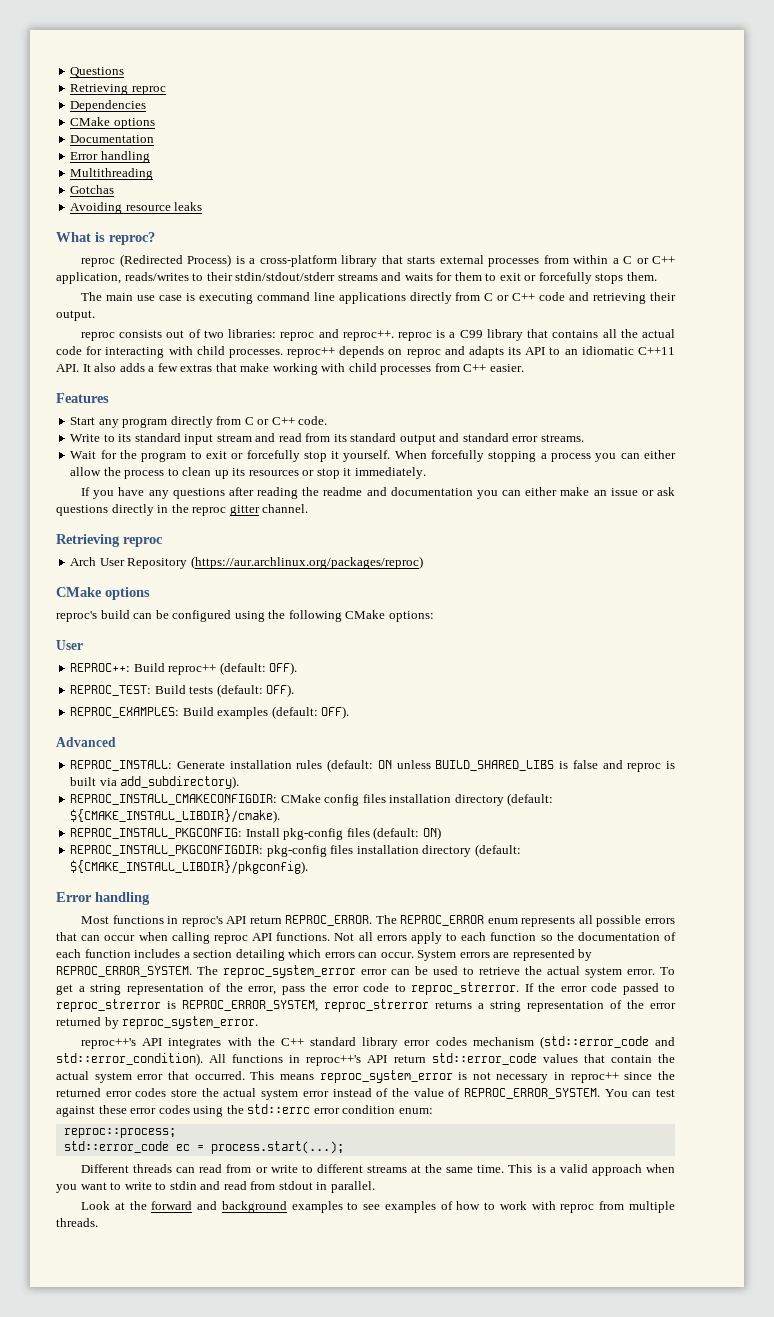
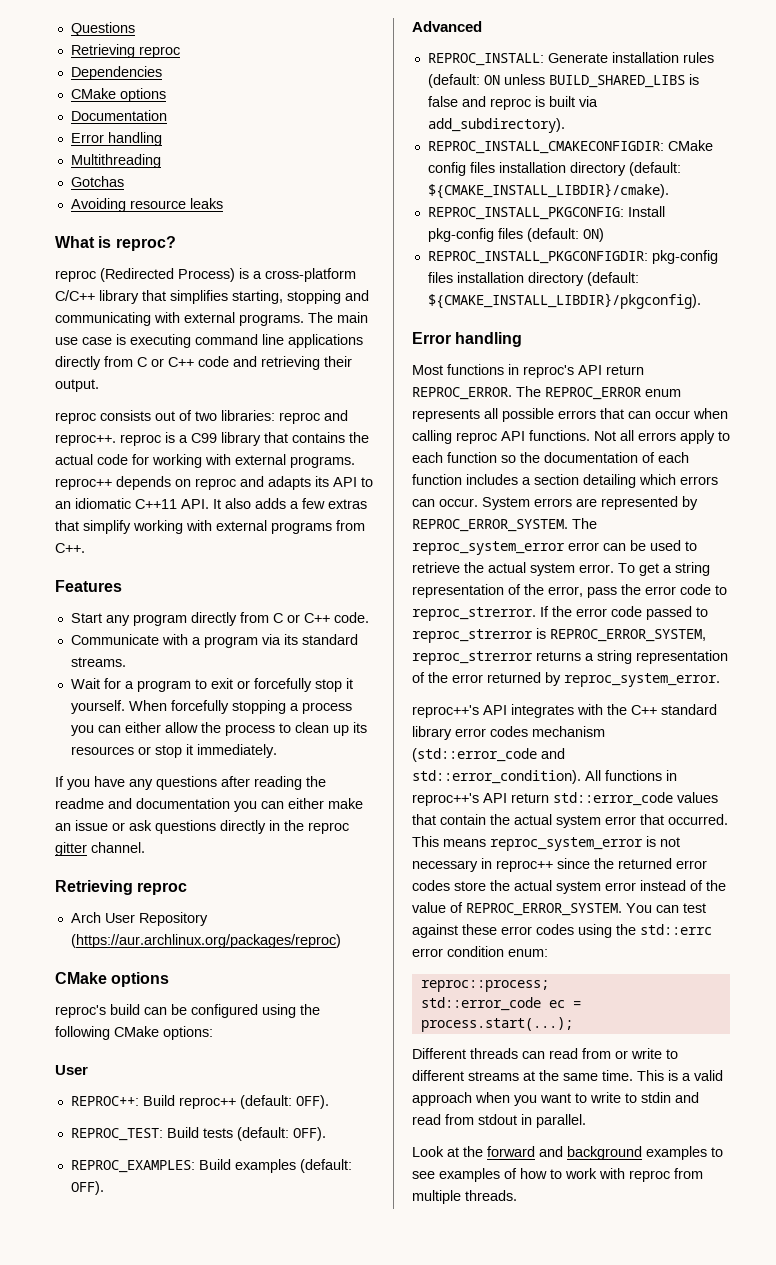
- reproc (Redirected Process) is a cross-platform library that starts external processes from within a C or C++ application, reads/writes to their stdin/stdout/stderr streams and waits for them to exit or forcefully stops them.
- The main use case is executing command line applications directly from C or C++ code and retrieving their output.
+ reproc (Redirected Process) is a cross-platform C/C++ library that simplifies starting, stopping and communicating with external programs. The main use case is executing command line applications directly from C or C++ code and retrieving their output.
- reproc consists out of two libraries: reproc and reproc++. reproc is a C99 library that contains all the actual code for interacting with child processes. reproc++ depends on reproc and adapts its API to an idiomatic C++11 API. It also adds a few extras that make working with child processes from C++ easier.
+ reproc consists out of two libraries: reproc and reproc++. reproc is a C99 library that contains the actual code for working with external programs. reproc++ depends on reproc and adapts its API to an idiomatic C++11 API. It also adds a few extras that simplify working with external programs from C++.
- Write to its standard input stream and read from its standard output and standard error streams.
+ Communicate with a program via its standard streams.
- Wait for the program to exit or forcefully stop it yourself.
+ Wait for a program to exit or forcefully stop it yourself.

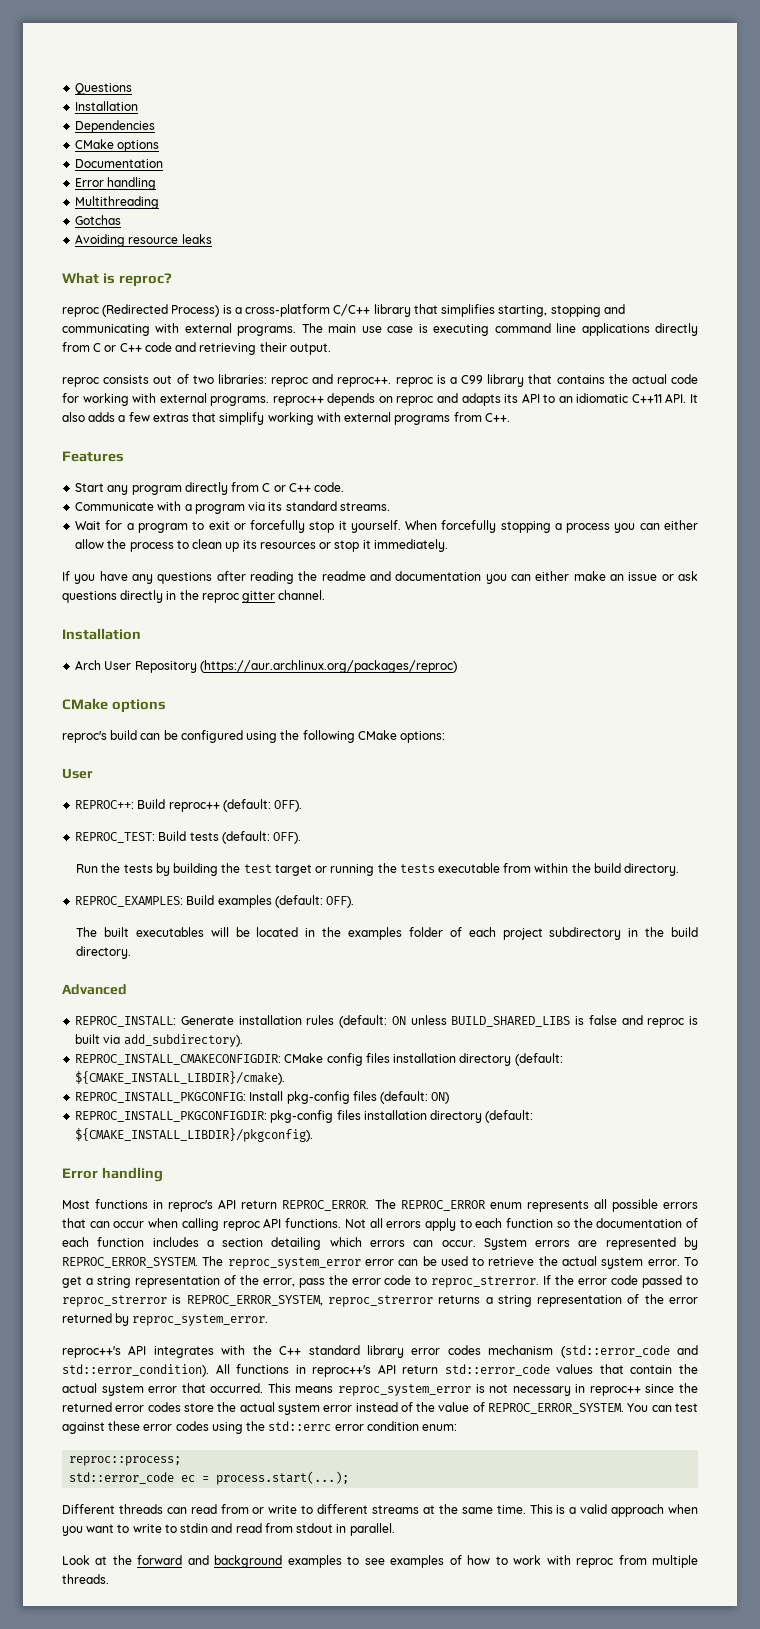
  Questions
- Retrieving reproc
+ Installation
  If you have any questions after reading the readme and documentation you can either make an issue or ask questions directly in the reproc gitter channel.
- Retrieving reproc
+ Installation
+ Run the tests by building the test target or running the tests executable from within the build directory.
+ The built executables will be located in the examples folder of each project subdirectory in the build directory.

